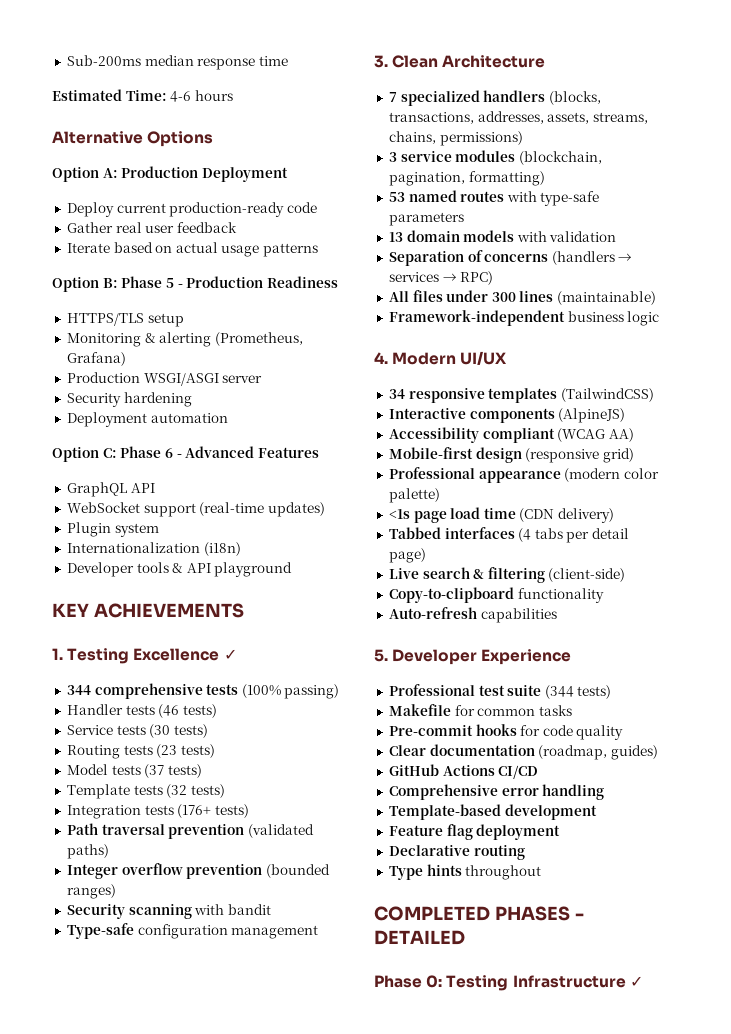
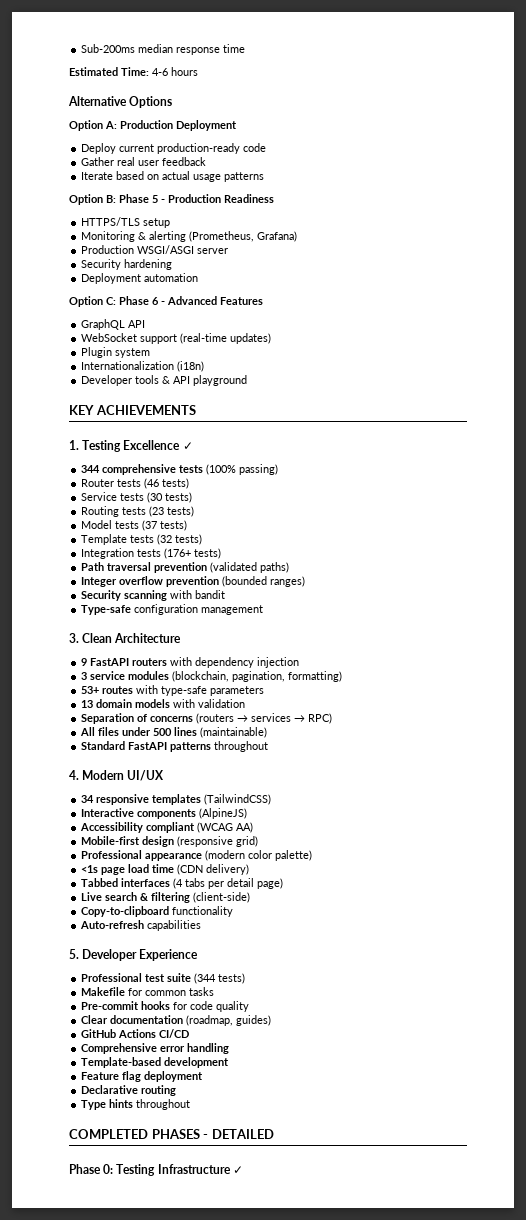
- Handler tests (46 tests)
+ Router tests (46 tests)
- 7 specialized handlers (blocks, transactions, addresses, assets, streams, chains, permissions)
+ 9 FastAPI routers with dependency injection
- 53 named routes with type-safe parameters
+ 53+ routes with type-safe parameters
- Separation of concerns (handlers → services → RPC)
+ Separation of concerns (routers → services → RPC)
- All files under 300 lines (maintainable)
+ All files under 500 lines (maintainable)
- Framework-independent business logic
+ Standard FastAPI patterns throughout

